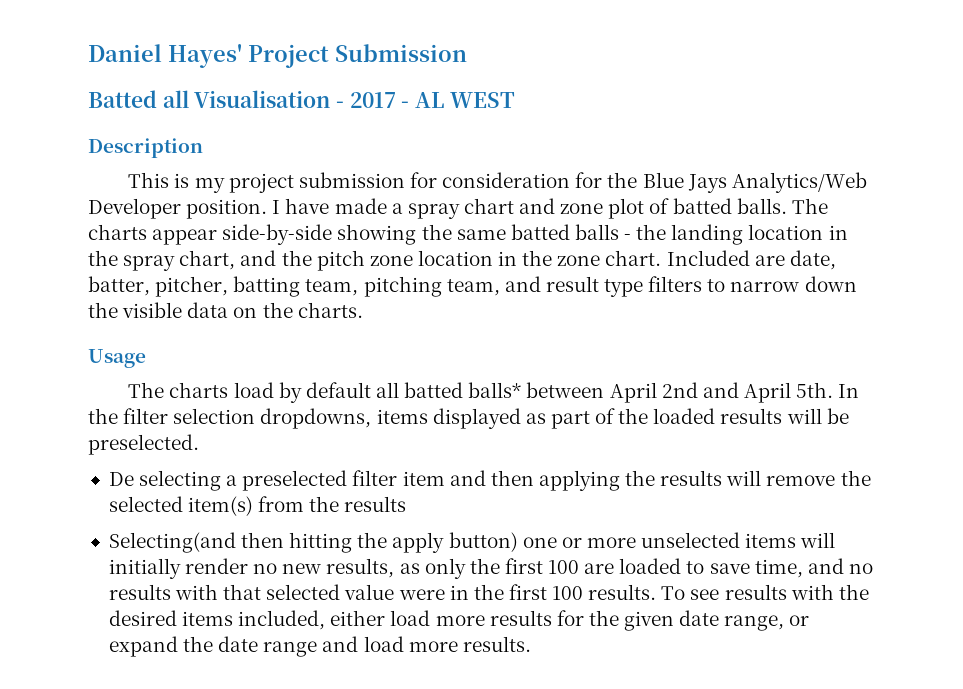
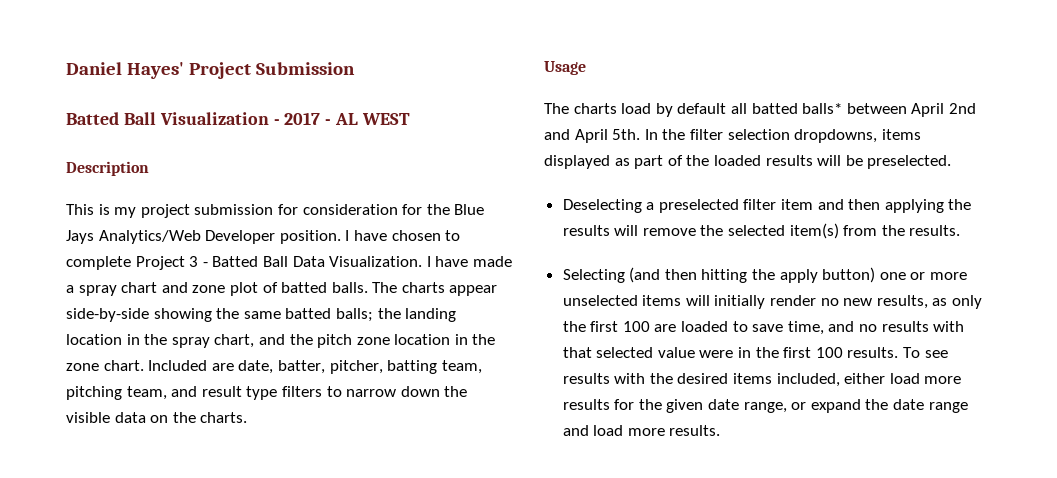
- Batted all Visualisation - 2017 - AL WEST
+ Batted Ball Visualization - 2017 - AL WEST
- I have made a spray chart and zone plot of batted balls.
+ I have chosen to complete Project 3 - Batted Ball Data Visualization. I have made a spray chart and zone plot of batted balls.
- The charts appear side-by-side showing the same batted balls - the landing location in the spray chart, and the pitch zone location in the zone chart.
+ The charts appear side-by-side showing the same batted balls; the landing location in the spray chart, and the pitch zone location in the zone chart.
- De selecting a preselected filter item and then applying the results will remove the selected item(s) from the results
- Selecting(and then hitting the apply button) one or more unselected items will initially render no new results, as only the first 100 are loaded to save time, and no results with that selected value were in the first 100 results.
+ Deselecting a preselected filter item and then applying the results will remove the selected item(s) from the results.
+ Selecting (and then hitting the apply button) one or more unselected items will initially render no new results, as only the first 100 are loaded to save time, and no results with that selected value were in the first 100 results.

